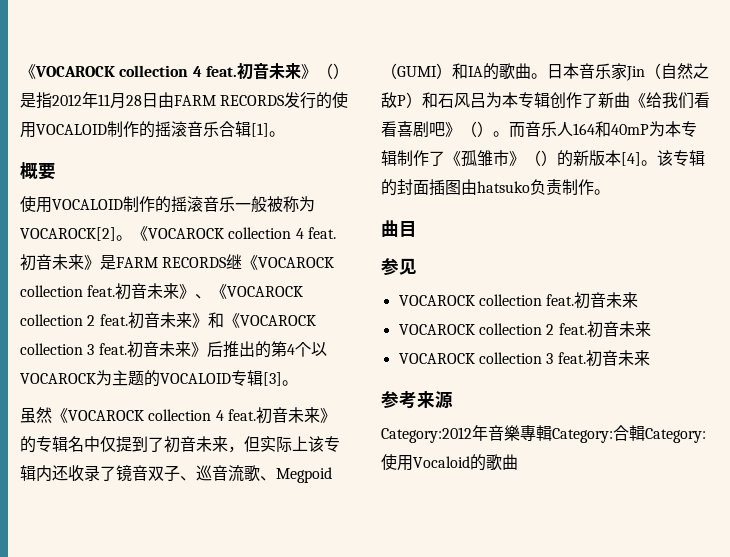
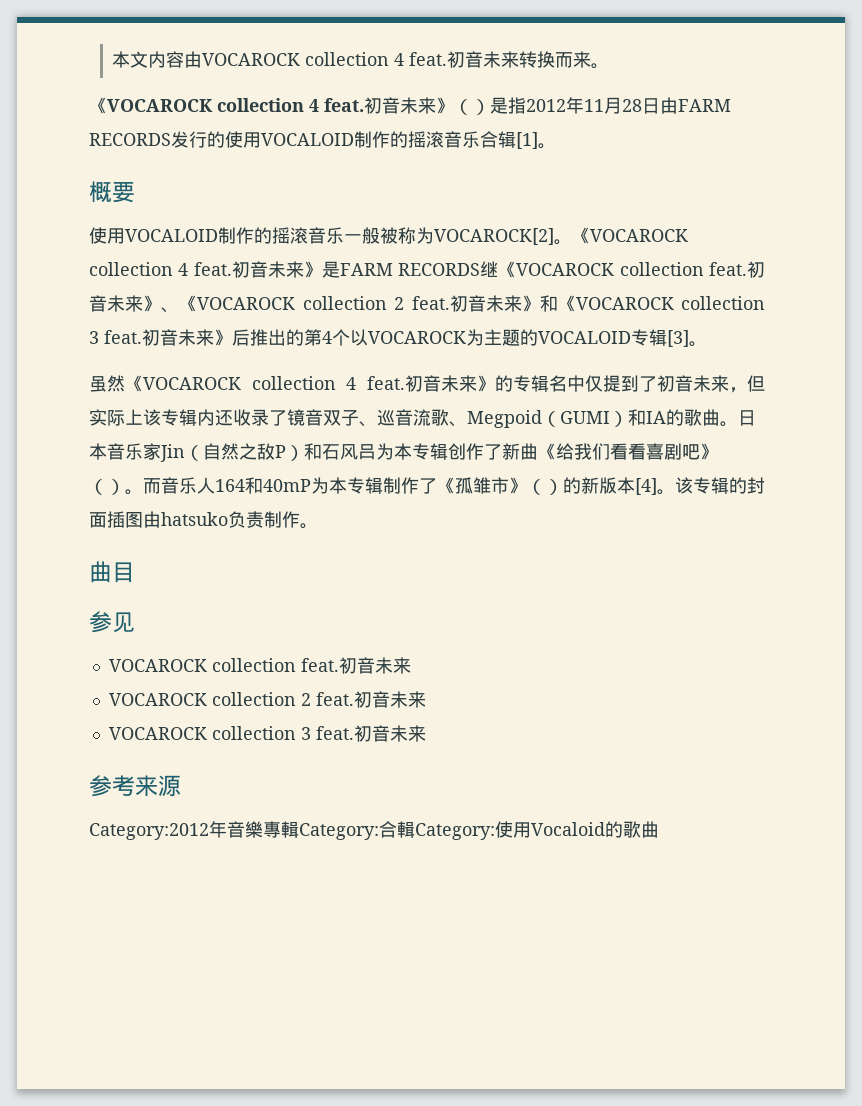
+ 本文内容由VOCAROCK collection 4 feat.初音未来转换而来。

